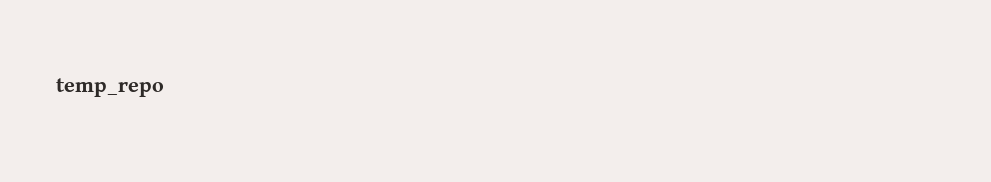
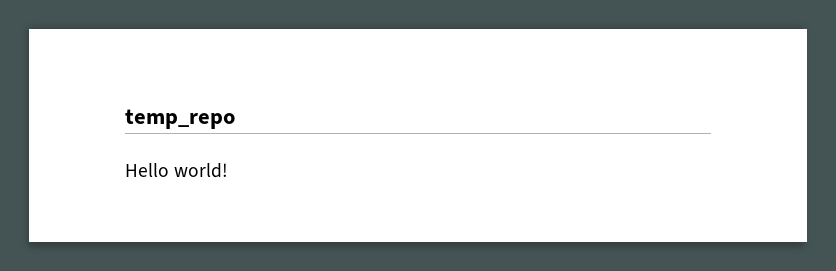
+ Hello world!

